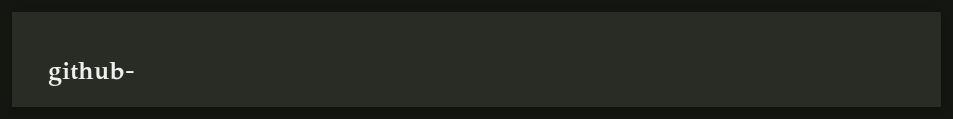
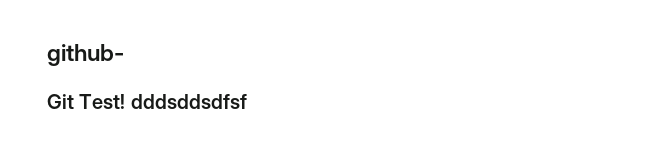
+ Git Test! dddsddsdfsf

